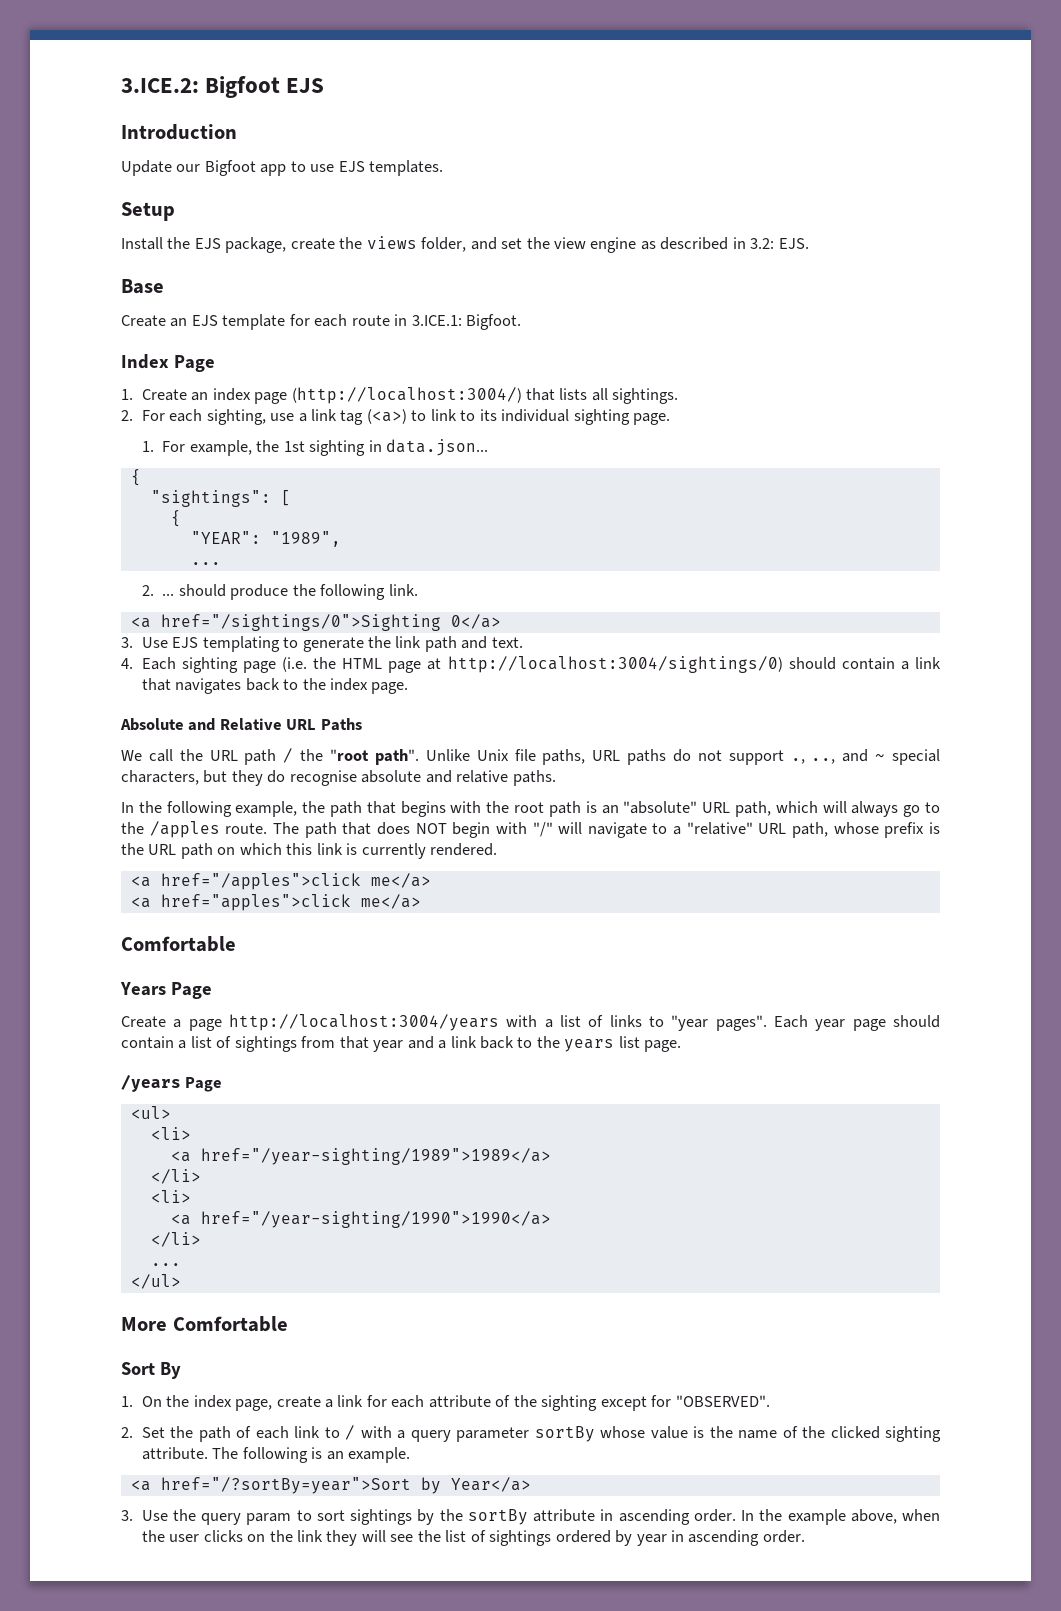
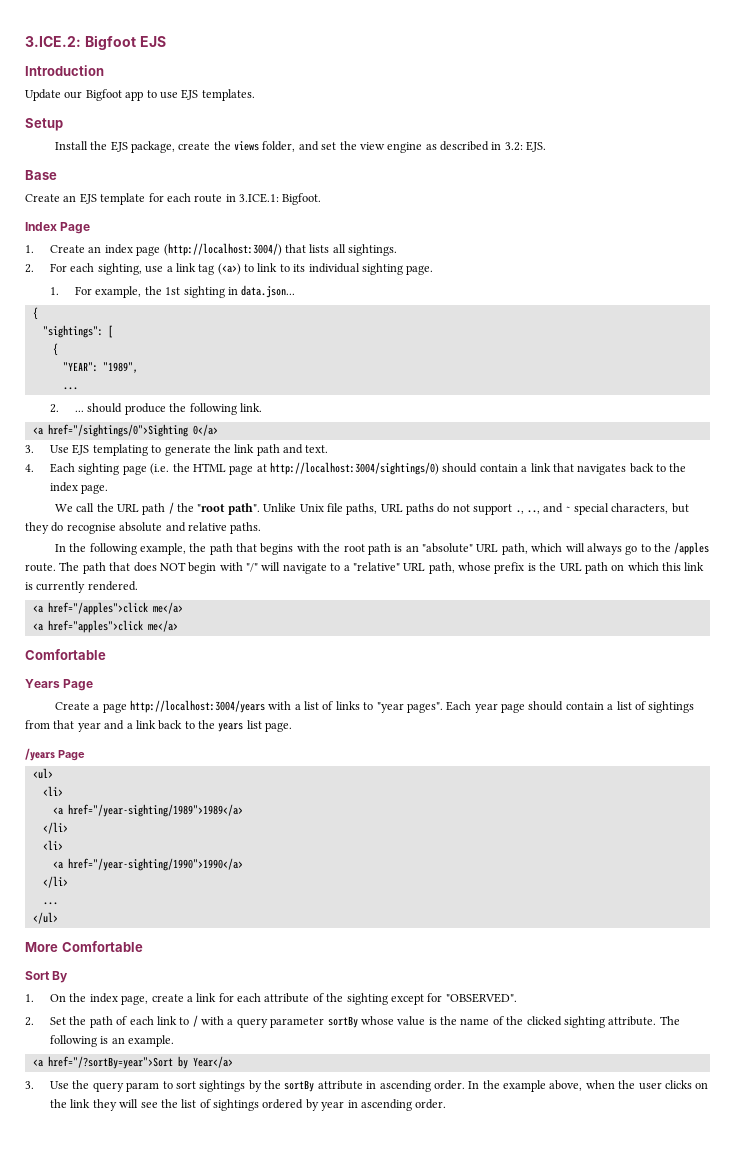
- Absolute and Relative URL Paths

